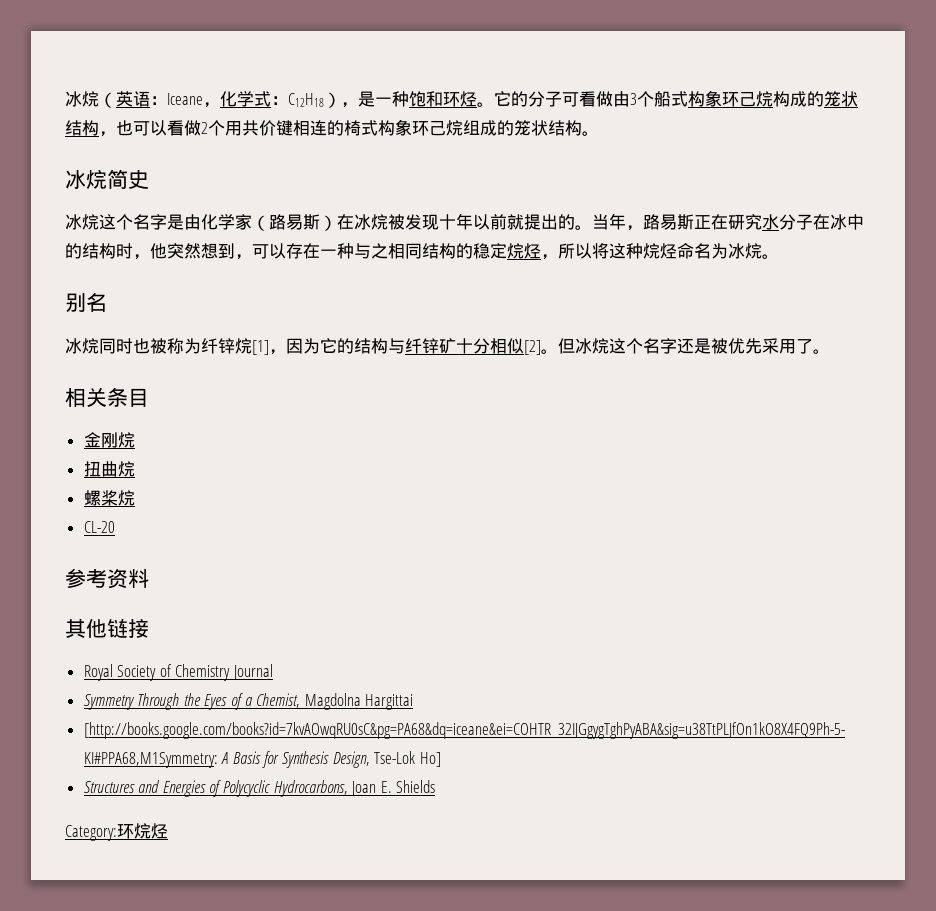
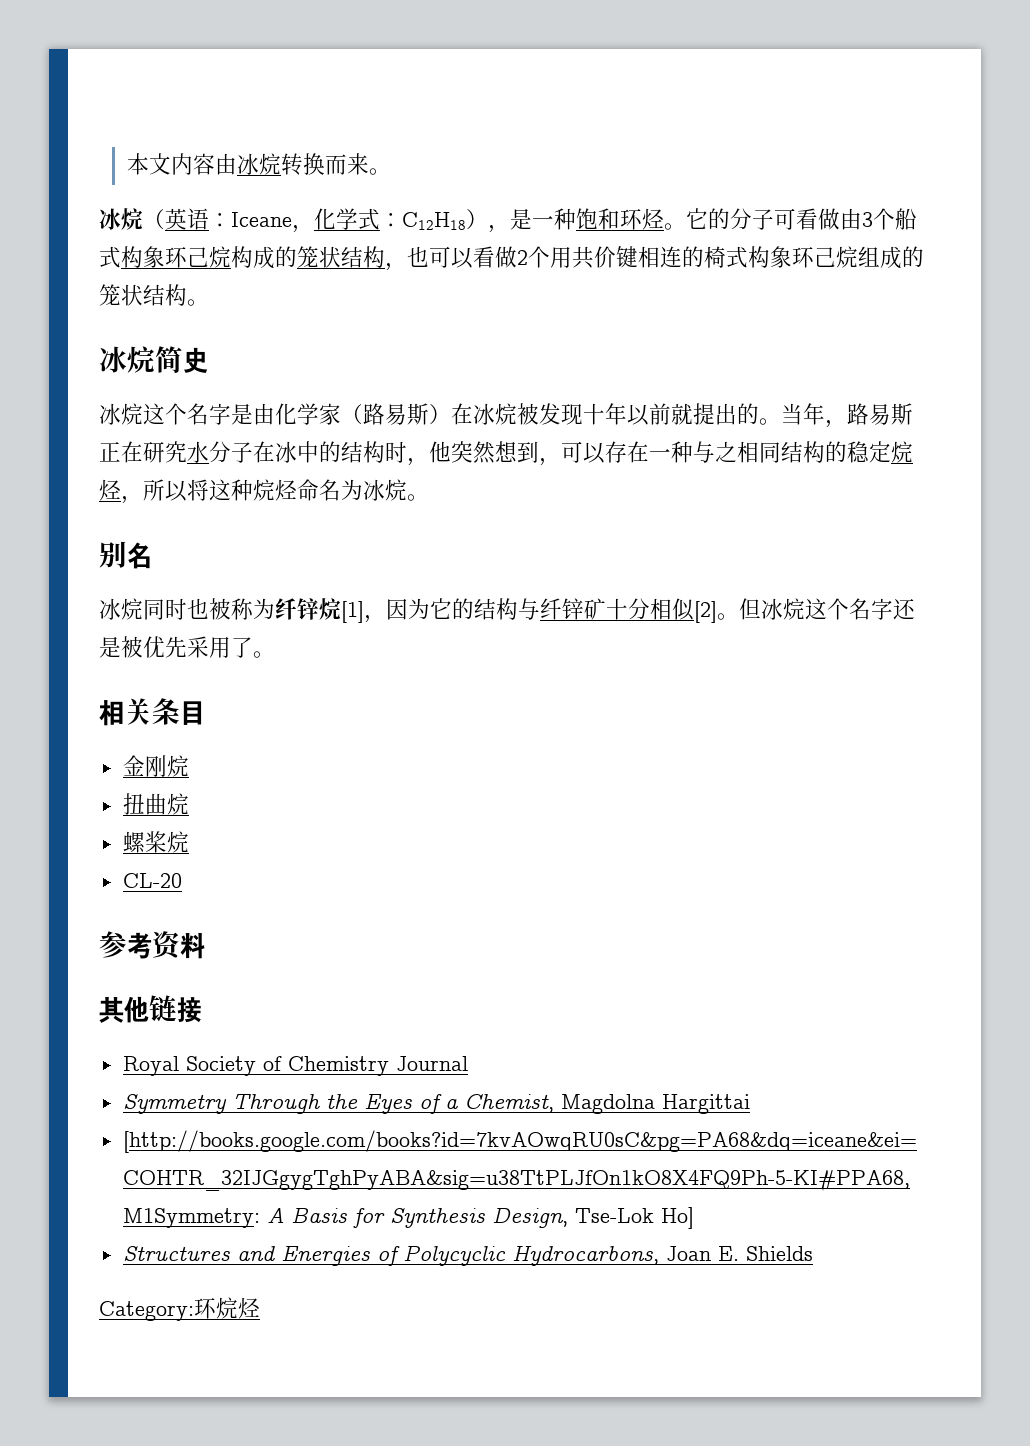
+ 本文内容由冰烷转换而来。

